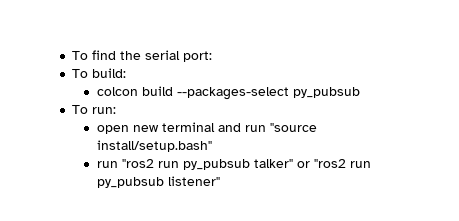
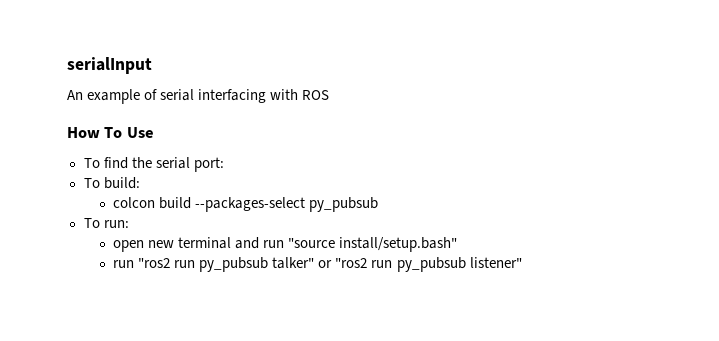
+ serialInput
+ An example of serial interfacing with ROS
+ How To Use

